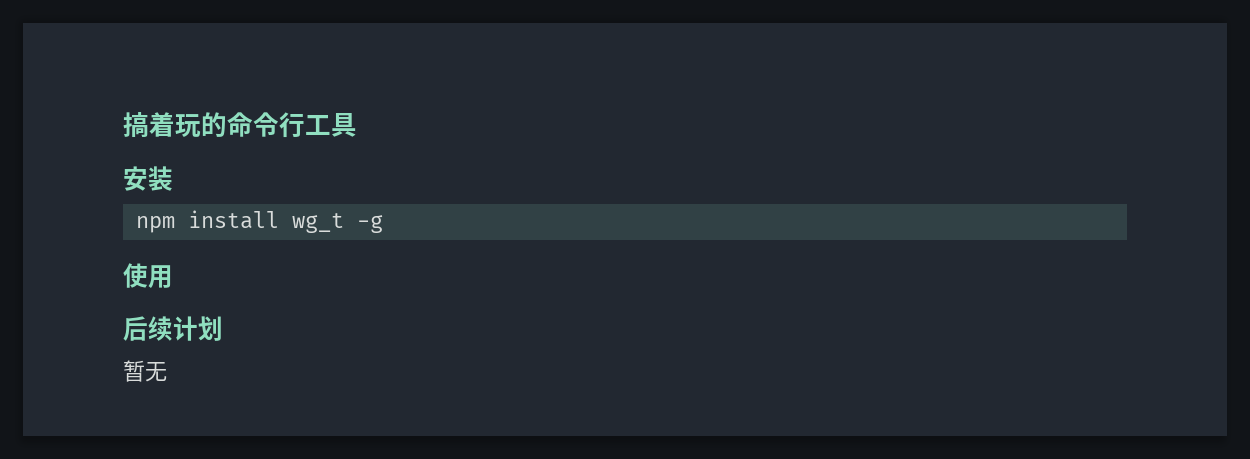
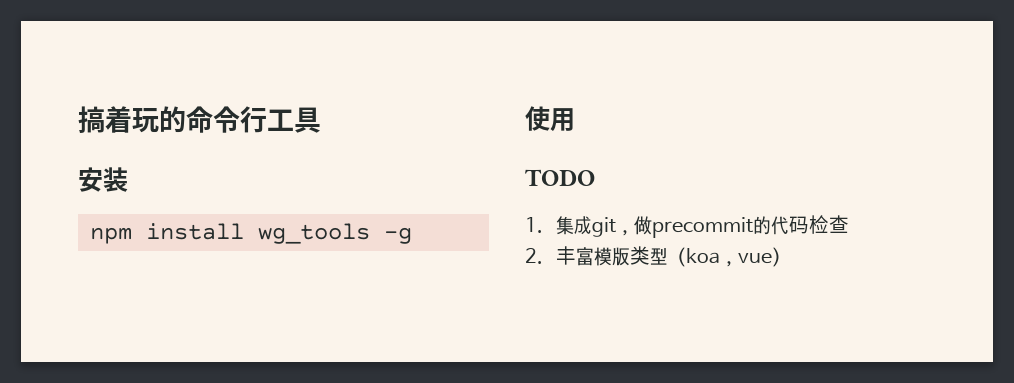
- npm install wg_t -g
+ npm install wg_tools -g
- 后续计划
- 暂无
+ TODO
+ 1.集成git，做precommit的代码检查
+ 2.丰富模版类型（koa，vue）

